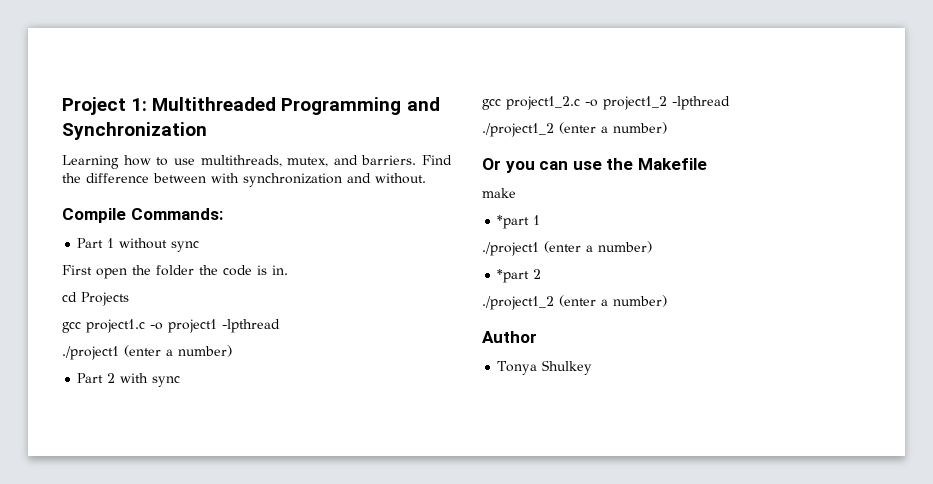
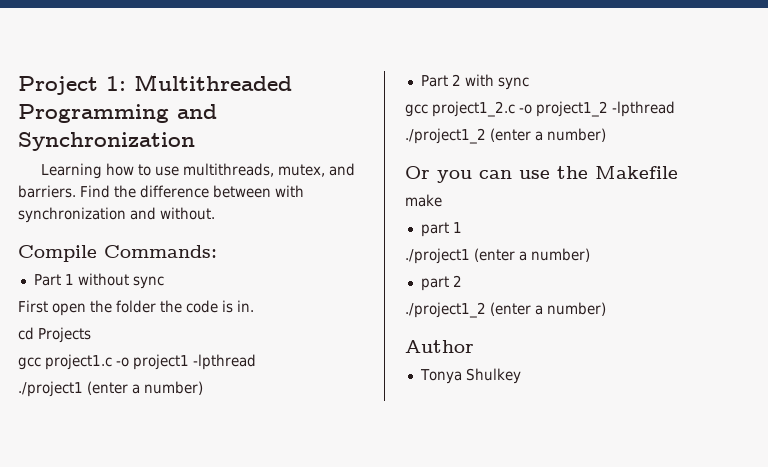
- *part 1
+ part 1
- *part 2
+ part 2

